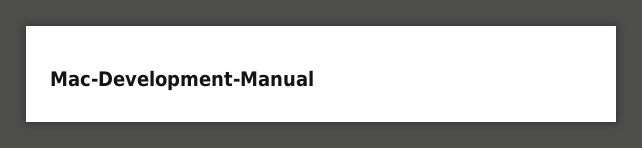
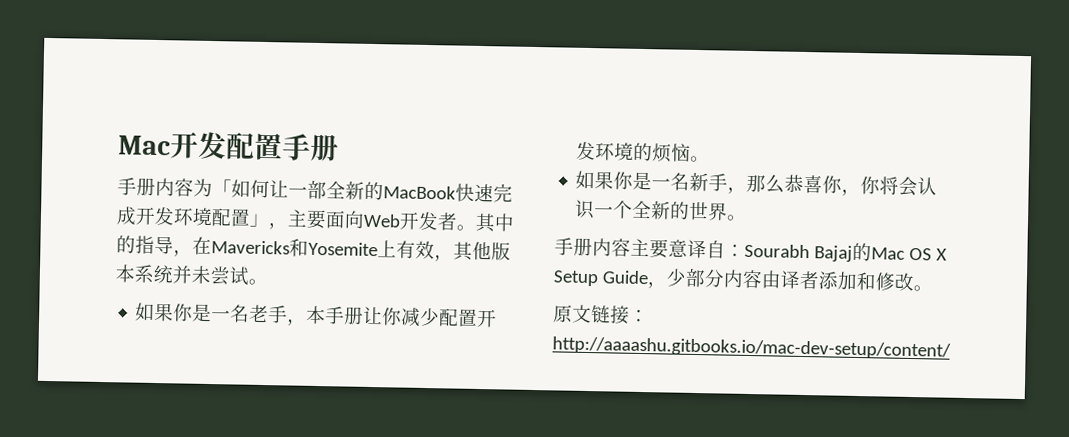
- Mac-Development-Manual
+ Mac开发配置手册
+ 手册内容为「如何让一部全新的MacBook快速完成开发环境配置」，主要面向Web开发者。其中的指导，在Mavericks和Yosemite上有效，其他版本系统并未尝试。
+ 如果你是一名老手，本手册让你减少配置开发环境的烦恼。
+ 如果你是一名新手，那么恭喜你，你将会认识一个全新的世界。
+ 手册内容主要意译自：Sourabh Bajaj的Mac OS X Setup Guide，少部分内容由译者添加和修改。
+ 原文链接：http://aaaashu.gitbooks.io/mac-dev-setup/content/

